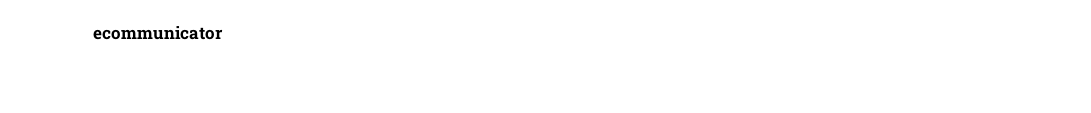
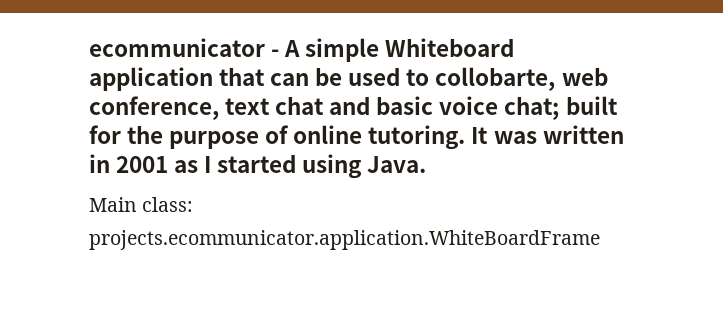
- ecommunicator
+ ecommunicator - A simple Whiteboard application that can be used to collobarte, web conference, text chat and basic voice chat; built for the purpose of online tutoring. It was written in 2001 as I started using Java.
+ Main class: projects.ecommunicator.application.WhiteBoardFrame

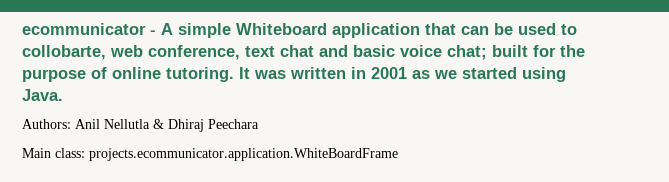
- It was written in 2001 as I started using Java.
+ It was written in 2001 as we started using Java.
+ Authors: Anil Nellutla & Dhiraj Peechara

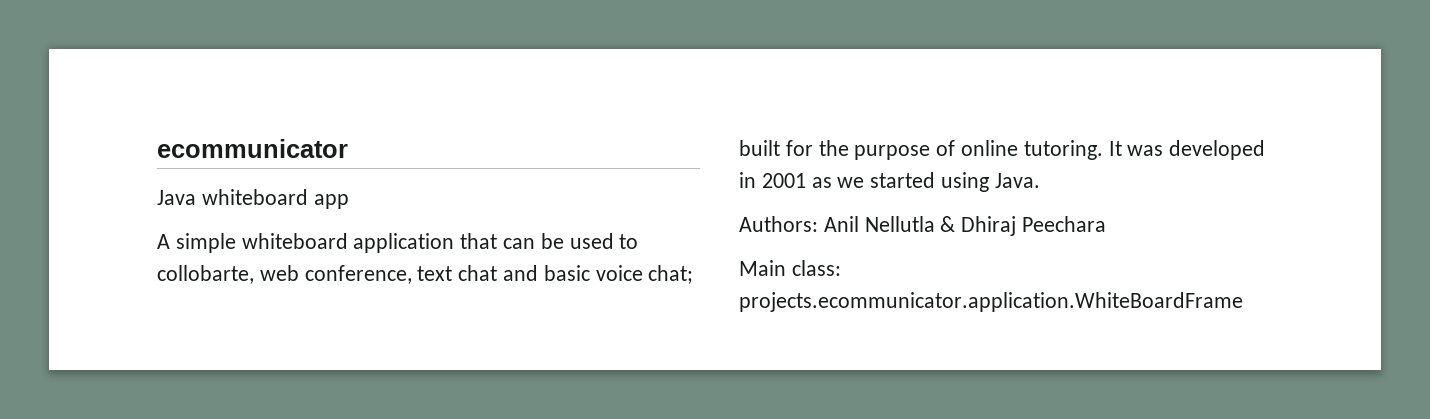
- ecommunicator - A simple Whiteboard application that can be used to collobarte, web conference, text chat and basic voice chat; built for the purpose of online tutoring.
+ ecommunicator
+ Java whiteboard app
+ A simple whiteboard application that can be used to collobarte, web conference, text chat and basic voice chat; built for the purpose of online tutoring.
- It was written in 2001 as we started using Java.
+ It was developed in 2001 as we started using Java.

